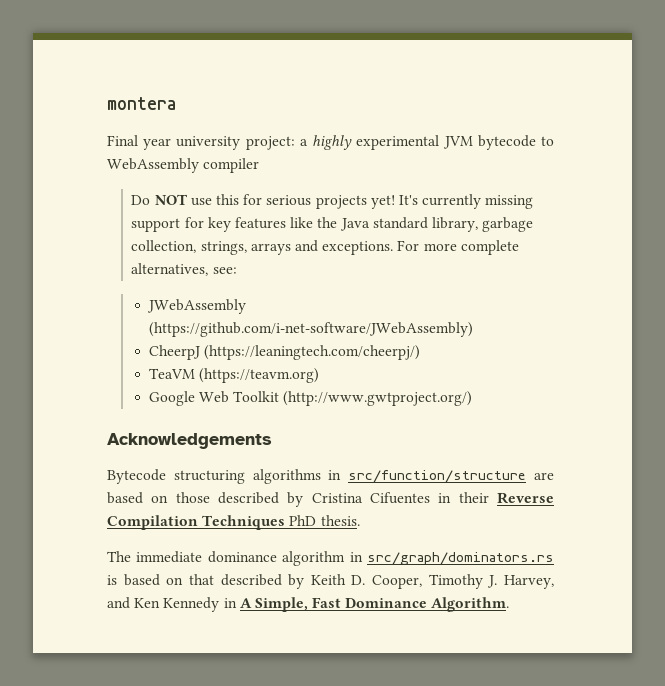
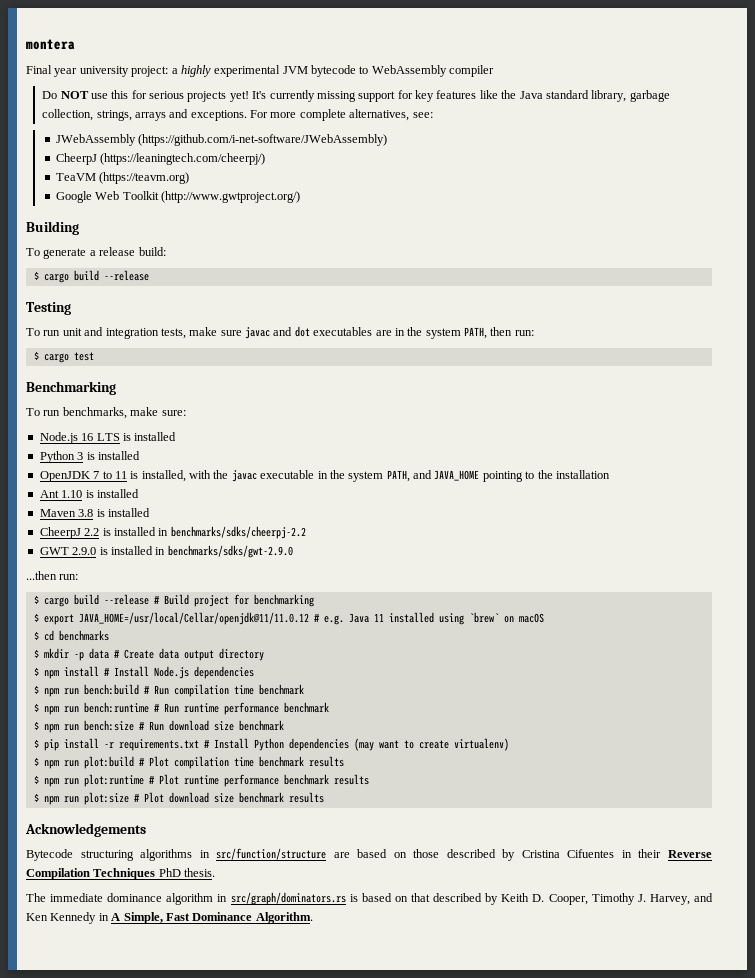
+ Building
+ To generate a release build:
+ $ cargo build --release
+ Testing
+ To run unit and integration tests, make sure javac and dot executables are in the system PATH, then run:
+ $ cargo test
+ Benchmarking
+ To run benchmarks, make sure:
+ Node.js 16 LTS is installed
+ Python 3 is installed
+ OpenJDK 7 to 11 is installed, with the javac executable in the system PATH, and JAVA_HOME pointing to the installation
+ Ant 1.10 is installed
+ Maven 3.8 is installed
+ CheerpJ 2.2 is installed in benchmarks/sdks/cheerpj-2.2
+ GWT 2.9.0 is installed in benchmarks/sdks/gwt-2.9.0
+ ...then run:
+ $ cargo build --release # Build project for benchmarking
+ $ export JAVA_HOME=/usr/local/Cellar/openjdk@11/11.0.12 # e.g. Java 11 installed using `brew` on macOS
+ $ cd benchmarks
+ $ mkdir -p data # Create data output directory
+ $ npm install # Install Node.js dependencies
+ $ npm run bench:build # Run compilation time benchmark
+ $ npm run bench:runtime # Run runtime performance benchmark
+ $ npm run bench:size # Run download size benchmark
+ $ pip install -r requirements.txt # Install Python dependencies (may want to create virtualenv)
+ $ npm run plot:build # Plot compilation time benchmark results
+ $ npm run plot:runtime # Plot runtime performance benchmark results
+ $ npm run plot:size # Plot download size benchmark results

